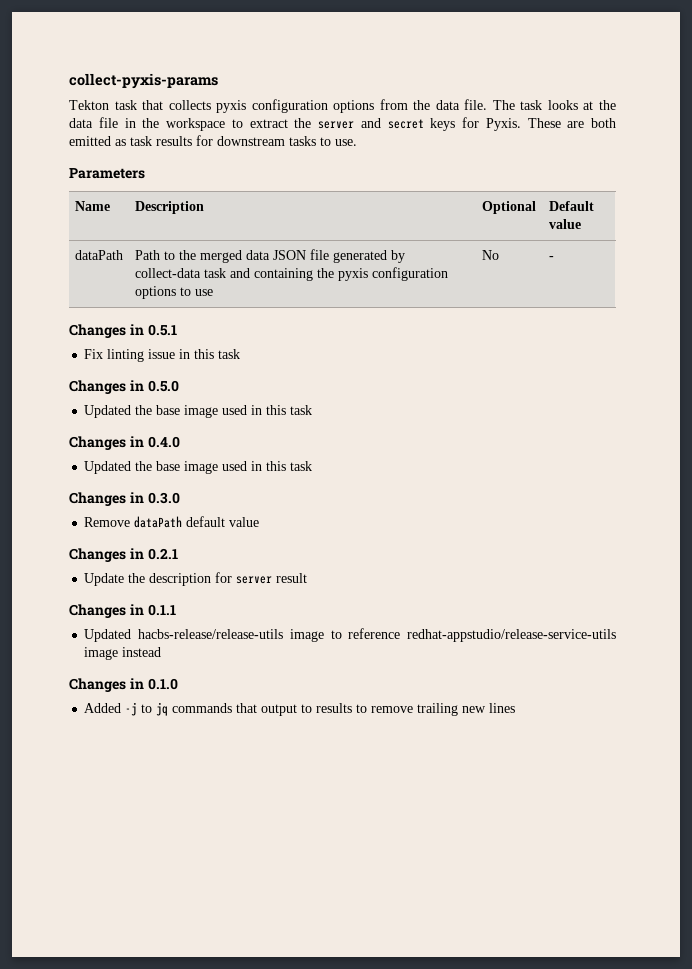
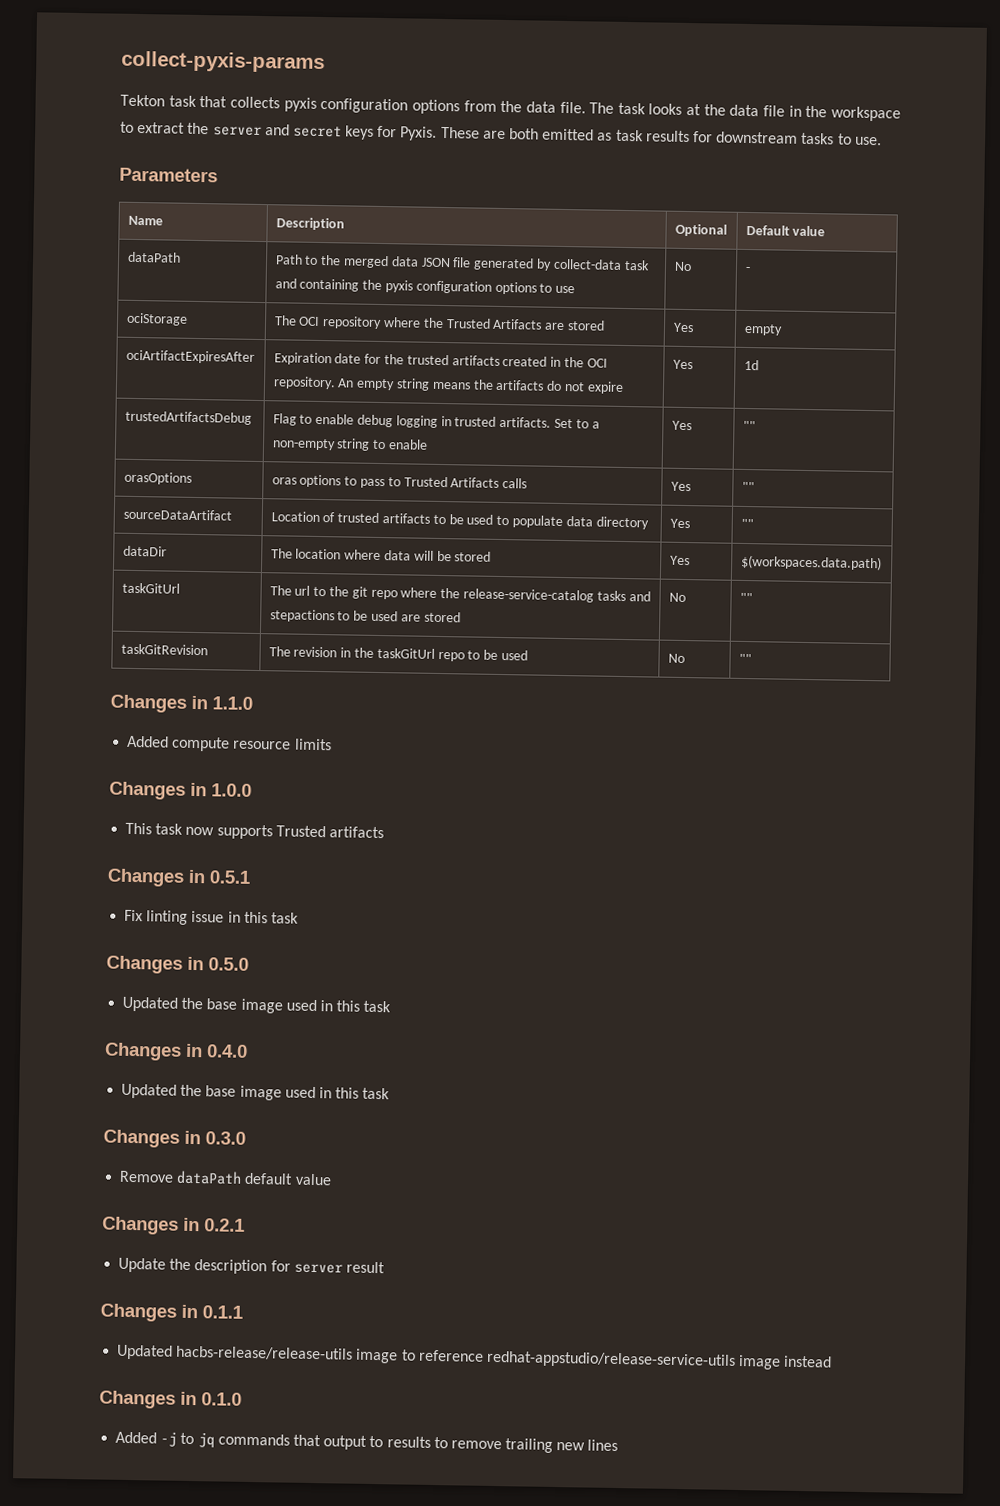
+ ociStorage | The OCI repository where the Trusted Artifacts are stored | Yes | empty
+ ociArtifactExpiresAfter | Expiration date for the trusted artifacts created in the OCI repository. An empty string means the artifacts do not expire | Yes | 1d
+ trustedArtifactsDebug | Flag to enable debug logging in trusted artifacts. Set to a non-empty string to enable | Yes | ""
+ orasOptions | oras options to pass to Trusted Artifacts calls | Yes | ""
+ sourceDataArtifact | Location of trusted artifacts to be used to populate data directory | Yes | ""
+ dataDir | The location where data will be stored | Yes | $(workspaces.data.path)
+ taskGitUrl | The url to the git repo where the release-service-catalog tasks and stepactions to be used are stored | No | ""
+ taskGitRevision | The revision in the taskGitUrl repo to be used | No | ""
+ Changes in 1.1.0
+ Added compute resource limits
+ Changes in 1.0.0
+ This task now supports Trusted artifacts

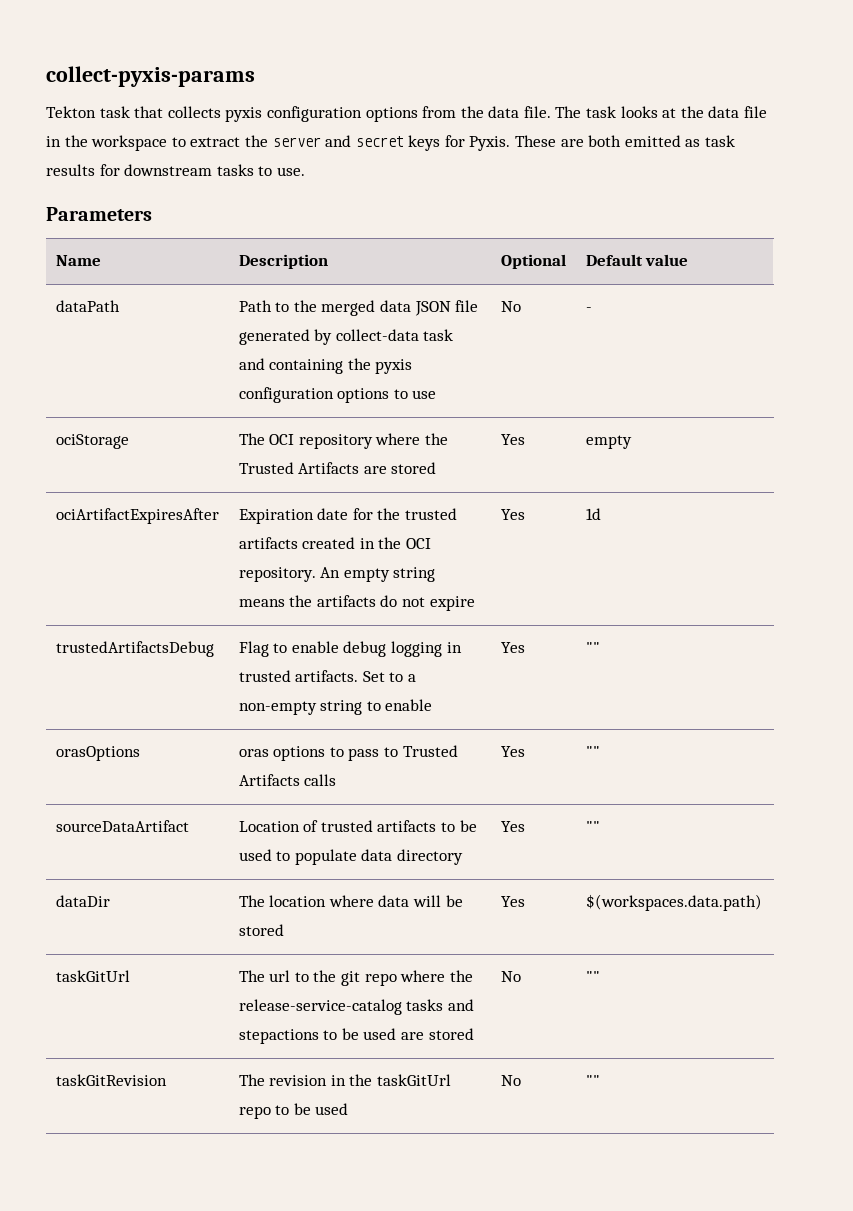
- Changes in 1.1.0
- Added compute resource limits
- Changes in 1.0.0
- This task now supports Trusted artifacts
- Changes in 0.5.1
- Fix linting issue in this task
- Changes in 0.5.0
- Updated the base image used in this task
- Changes in 0.4.0
- Updated the base image used in this task
- Changes in 0.3.0
- Remove dataPath default value
- Changes in 0.2.1
- Update the description for server result
- Changes in 0.1.1
- Updated hacbs-release/release-utils image to reference redhat-appstudio/release-service-utils image instead
- Changes in 0.1.0
- Added -j to jq commands that output to results to remove trailing new lines

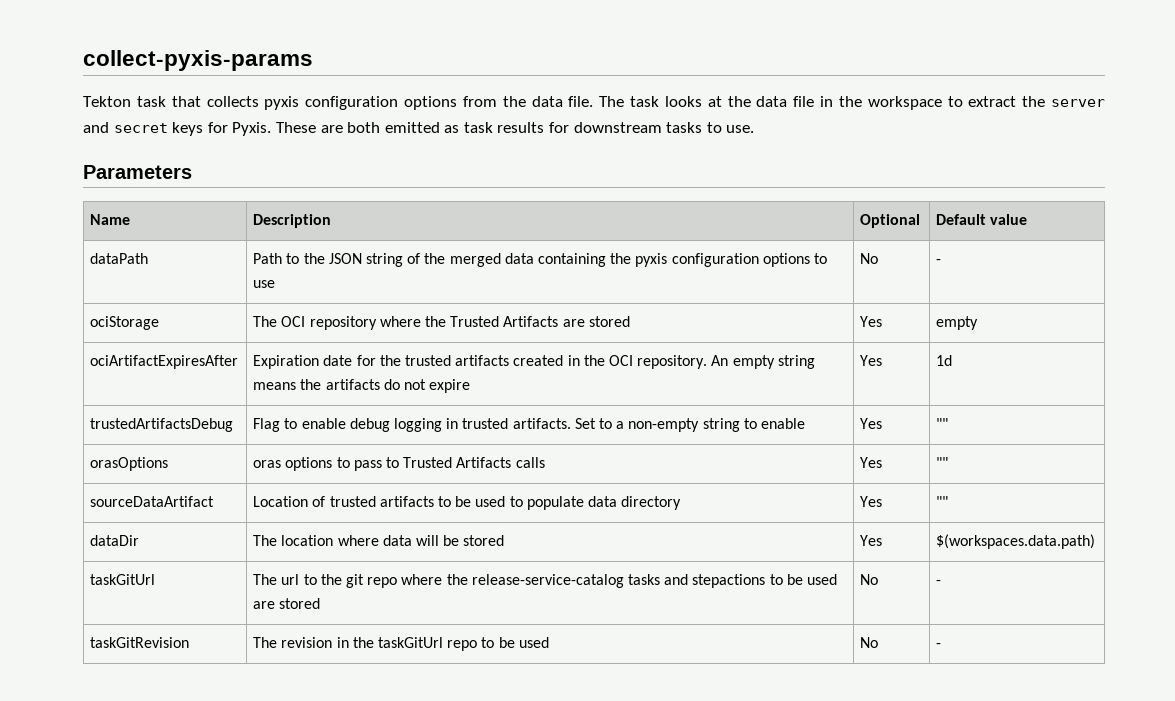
- dataPath | Path to the merged data JSON file generated by collect-data task and containing the pyxis configuration options to use | No | -
+ dataPath | Path to the JSON string of the merged data containing the pyxis configuration options to use | No | -
- taskGitUrl | The url to the git repo where the release-service-catalog tasks and stepactions to be used are stored | No | ""
+ taskGitUrl | The url to the git repo where the release-service-catalog tasks and stepactions to be used are stored | No | -
- taskGitRevision | The revision in the taskGitUrl repo to be used | No | ""
+ taskGitRevision | The revision in the taskGitUrl repo to be used | No | -

